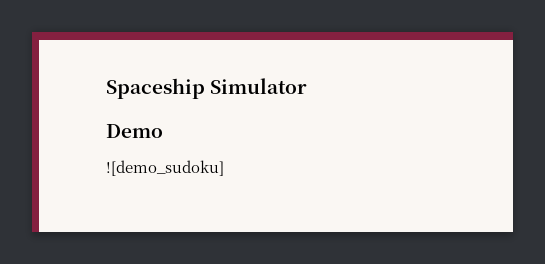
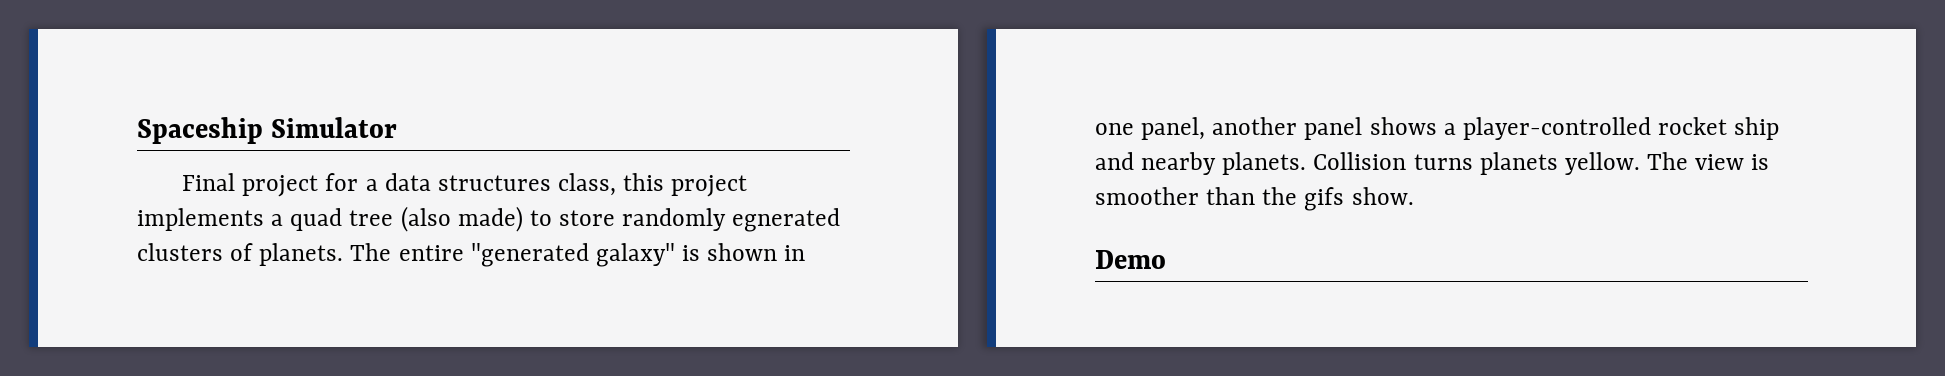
+ Final project for a data structures class, this project implements a quad tree (also made) to store randomly egnerated clusters of planets. The entire "generated galaxy" is shown in one panel, another panel shows a player-controlled rocket ship and nearby planets. Collision turns planets yellow. The view is smoother than the gifs show.
- ![demo_sudoku]

